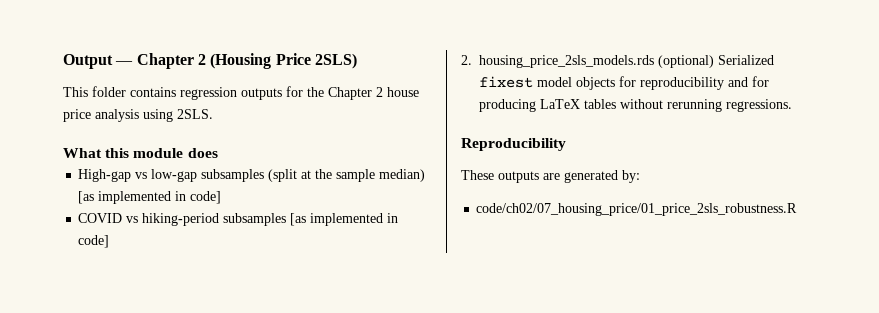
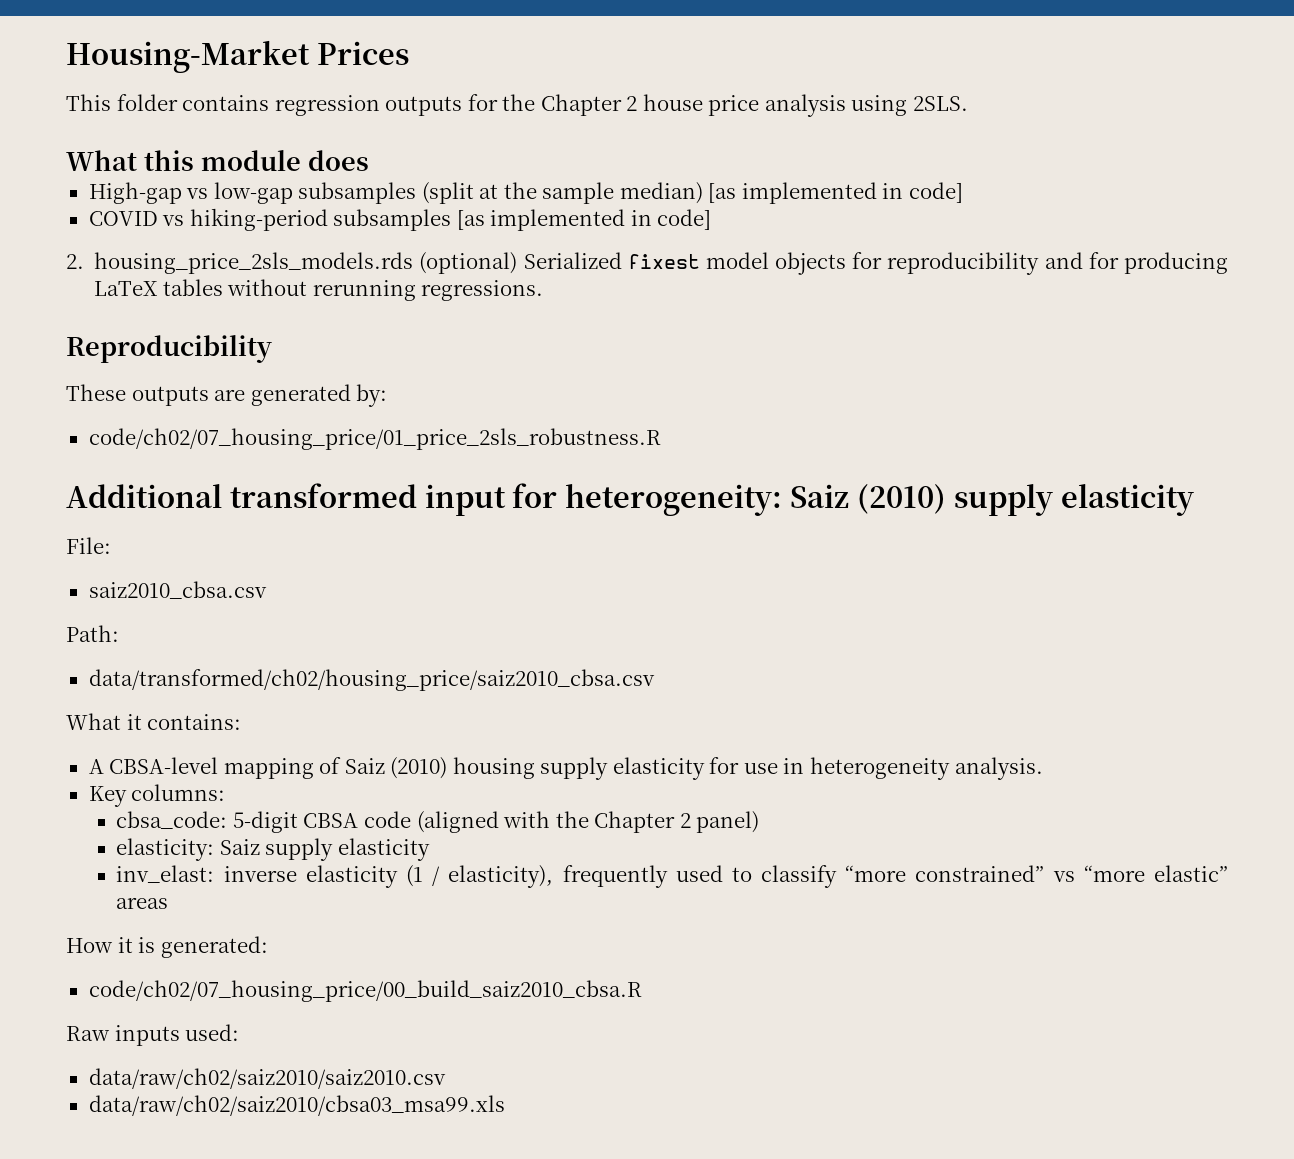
- Output — Chapter 2 (Housing Price 2SLS)
+ Housing-Market Prices
+ Additional transformed input for heterogeneity: Saiz (2010) supply elasticity
+ File:
+ saiz2010_cbsa.csv
+ Path:
+ data/transformed/ch02/housing_price/saiz2010_cbsa.csv
+ What it contains:
+ A CBSA-level mapping of Saiz (2010) housing supply elasticity for use in heterogeneity analysis.
+ Key columns:
+ cbsa_code: 5-digit CBSA code (aligned with the Chapter 2 panel)
+ elasticity: Saiz supply elasticity
+ inv_elast: inverse elasticity (1 / elasticity), frequently used to classify “more constrained” vs “more elastic” areas
+ How it is generated:
+ code/ch02/07_housing_price/00_build_saiz2010_cbsa.R
+ Raw inputs used:
+ data/raw/ch02/saiz2010/saiz2010.csv
+ data/raw/ch02/saiz2010/cbsa03_msa99.xls

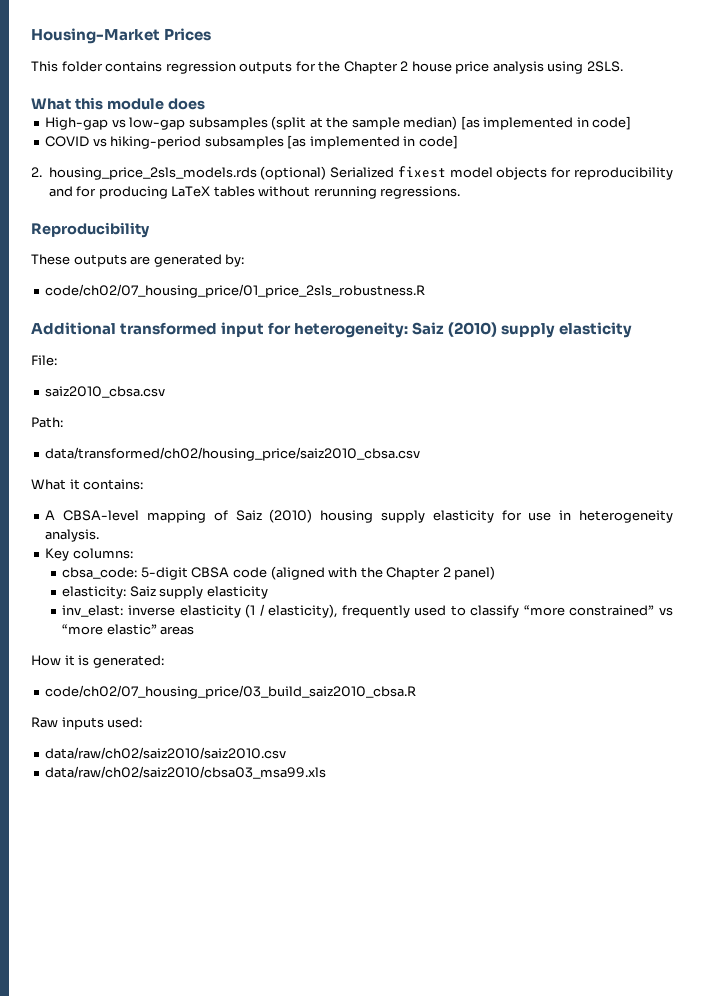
- code/ch02/07_housing_price/00_build_saiz2010_cbsa.R
+ code/ch02/07_housing_price/03_build_saiz2010_cbsa.R

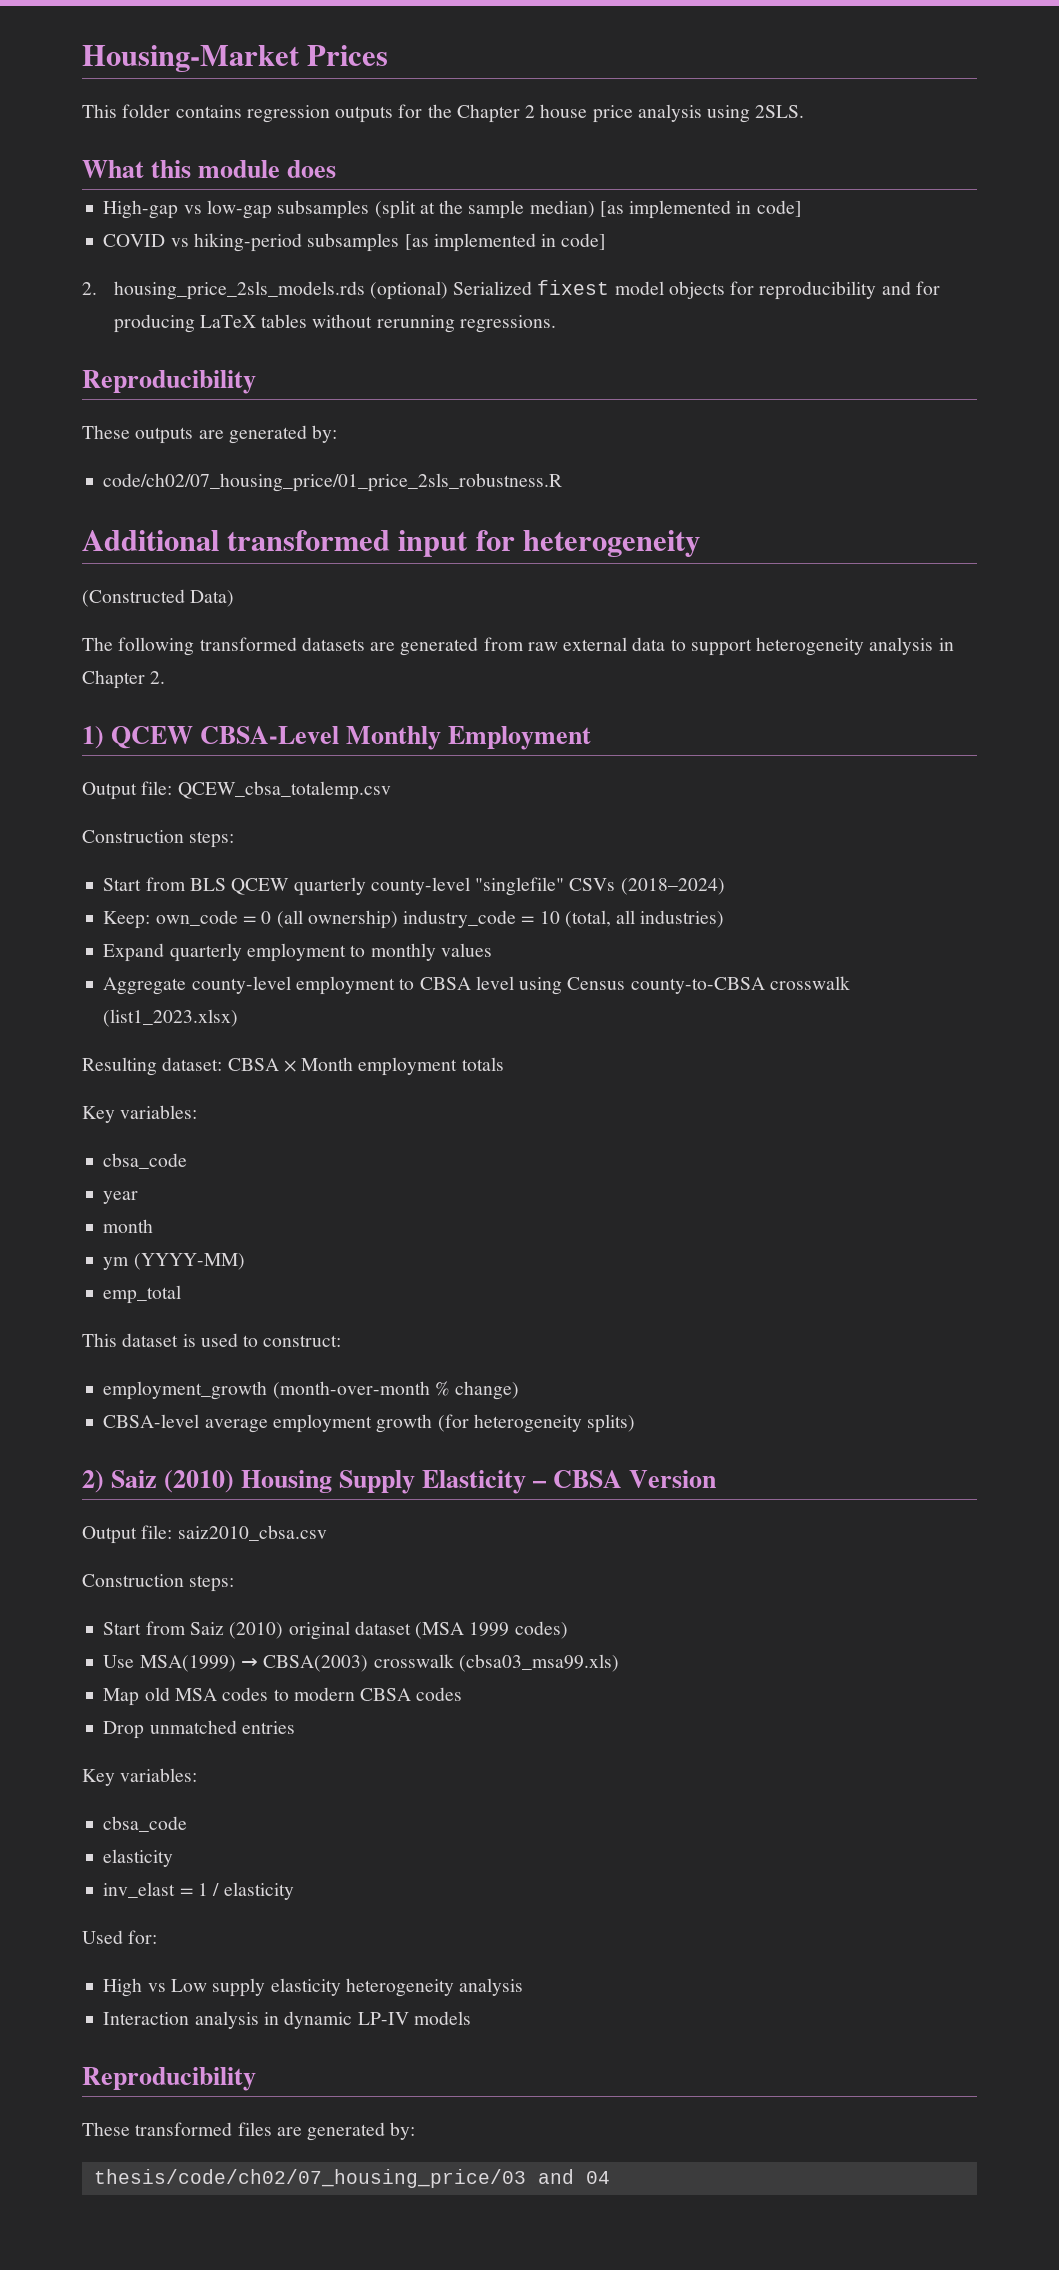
- Additional transformed input for heterogeneity: Saiz (2010) supply elasticity
- File:
- saiz2010_cbsa.csv
- Path:
- data/transformed/ch02/housing_price/saiz2010_cbsa.csv
- What it contains:
- A CBSA-level mapping of Saiz (2010) housing supply elasticity for use in heterogeneity analysis.
- Key columns:
- cbsa_code: 5-digit CBSA code (aligned with the Chapter 2 panel)
- elasticity: Saiz supply elasticity
- inv_elast: inverse elasticity (1 / elasticity), frequently used to classify “more constrained” vs “more elastic” areas
- How it is generated:
- code/ch02/07_housing_price/03_build_saiz2010_cbsa.R
- Raw inputs used:
- data/raw/ch02/saiz2010/saiz2010.csv
- data/raw/ch02/saiz2010/cbsa03_msa99.xls
+ Additional transformed input for heterogeneity
+ (Constructed Data)
+ The following transformed datasets are generated from raw external data to support heterogeneity analysis in Chapter 2.
+ 1) QCEW CBSA-Level Monthly Employment
+ Output file: QCEW_cbsa_totalemp.csv
+ Construction steps:
+ Start from BLS QCEW quarterly county-level "singlefile" CSVs (2018–2024)
+ Keep: own_code = 0 (all ownership) industry_code = 10 (total, all industries)
+ Expand quarterly employment to monthly values
+ Aggregate county-level employment to CBSA level using Census county-to-CBSA crosswalk (list1_2023.xlsx)
+ Resulting dataset: CBSA × Month employment totals
+ Key variables:
+ cbsa_code
+ year
+ month
+ ym (YYYY-MM)
+ emp_total
+ This dataset is used to construct:
+ employment_growth (month-over-month % change)
+ CBSA-level average employment growth (for heterogeneity splits)
+ 2) Saiz (2010) Housing Supply Elasticity – CBSA Version
+ Output file: saiz2010_cbsa.csv
+ Construction steps:
+ Start from Saiz (2010) original dataset (MSA 1999 codes)
+ Use MSA(1999) → CBSA(2003) crosswalk (cbsa03_msa99.xls)
+ Map old MSA codes to modern CBSA codes
+ Drop unmatched entries
+ Key variables:
+ cbsa_code
+ elasticity
+ inv_elast = 1 / elasticity
+ Used for:
+ High vs Low supply elasticity heterogeneity analysis
+ Interaction analysis in dynamic LP-IV models
+ Reproducibility
+ These transformed files are generated by:
+ thesis/code/ch02/07_housing_price/03 and 04

